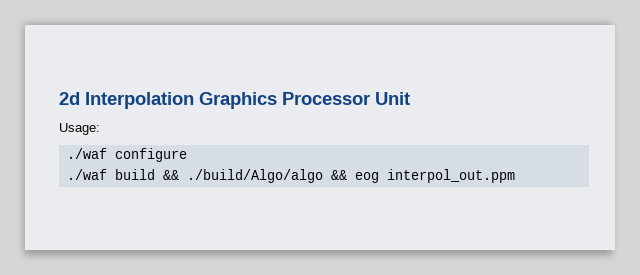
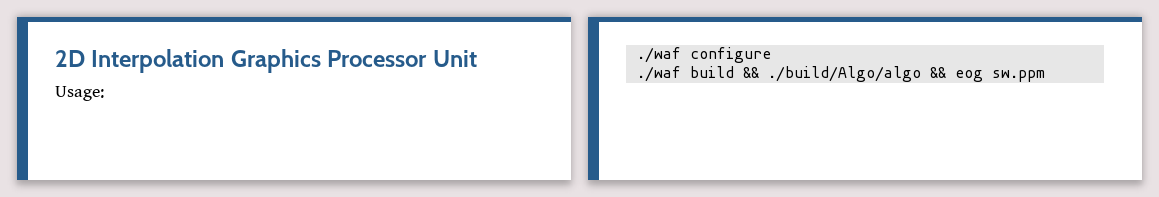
- 2d Interpolation Graphics Processor Unit
+ 2D Interpolation Graphics Processor Unit
- ./waf build && ./build/Algo/algo && eog interpol_out.ppm
+ ./waf build && ./build/Algo/algo && eog sw.ppm

